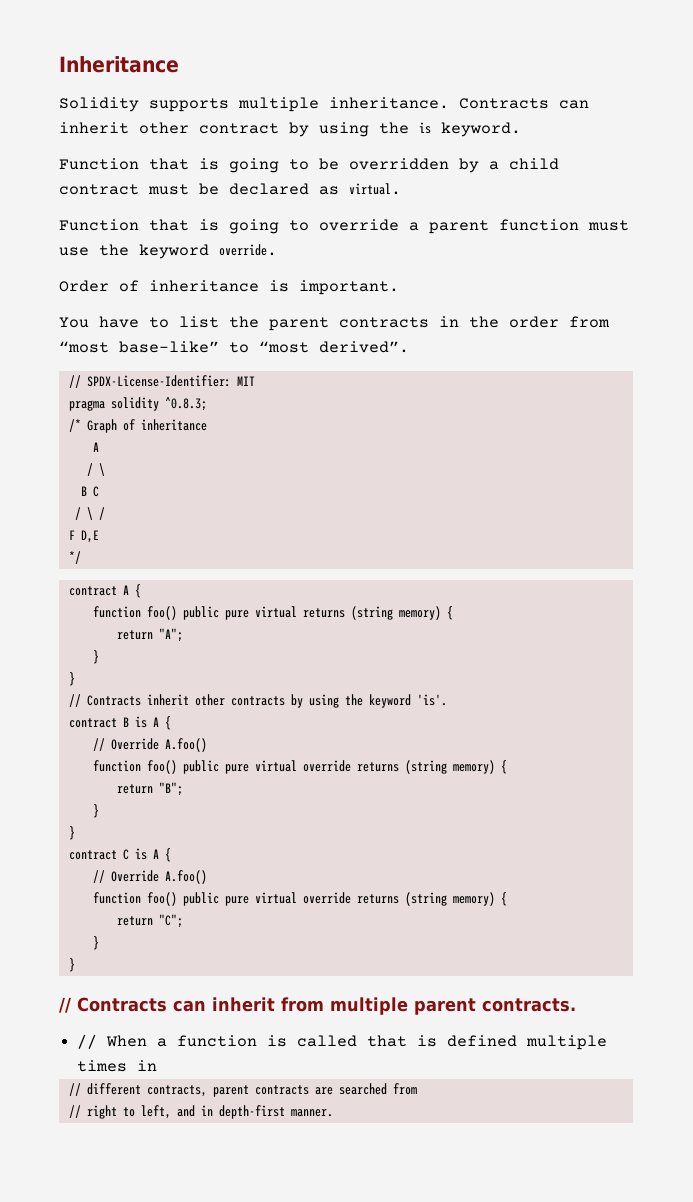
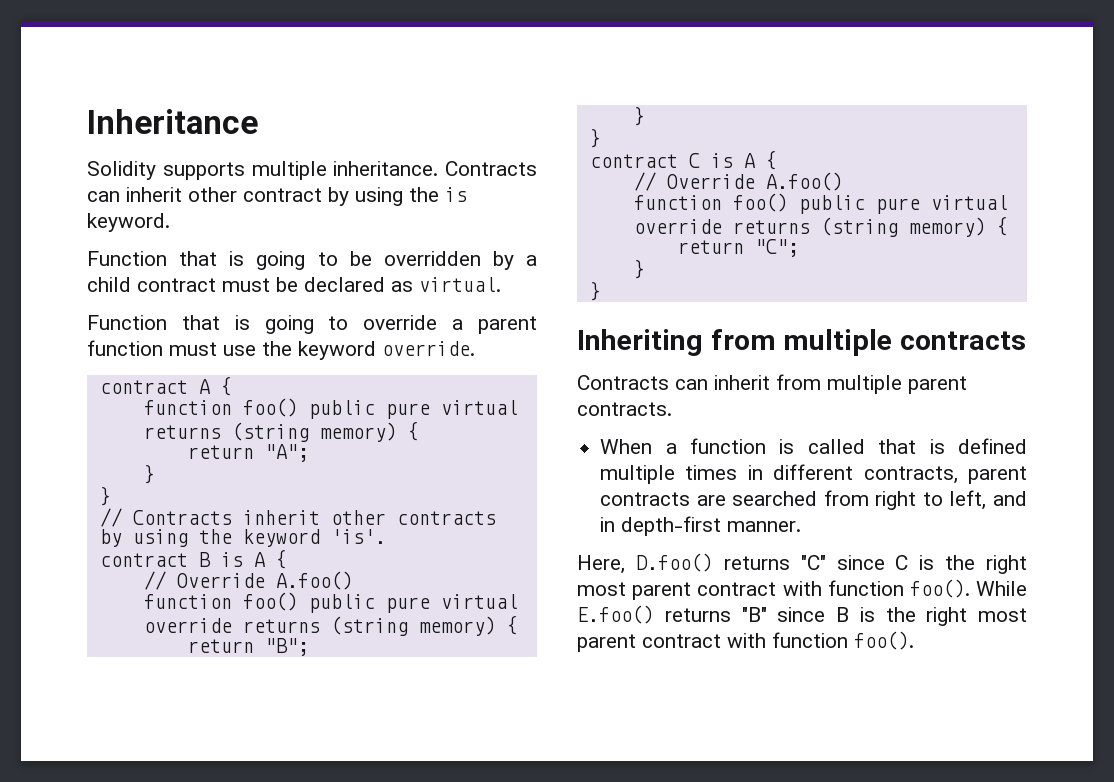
- Order of inheritance is important.
- You have to list the parent contracts in the order from “most base-like” to “most derived”.
- // SPDX-License-Identifier: MIT
- pragma solidity ^0.8.3;
- /* Graph of inheritance
- A
- / \
- B C
- / \ /
- F D,E
- */
- // Contracts can inherit from multiple parent contracts.
+ Inheriting from multiple contracts
+ Contracts can inherit from multiple parent contracts.
- // When a function is called that is defined multiple times in
- // different contracts, parent contracts are searched from
- // right to left, and in depth-first manner.
+ When a function is called that is defined multiple times in different contracts, parent contracts are searched from right to left, and in depth-first manner.
+ Here, D.foo() returns "C" since C is the right most parent contract with function foo(). While E.foo() returns "B" since B is the right most parent contract with function foo().

